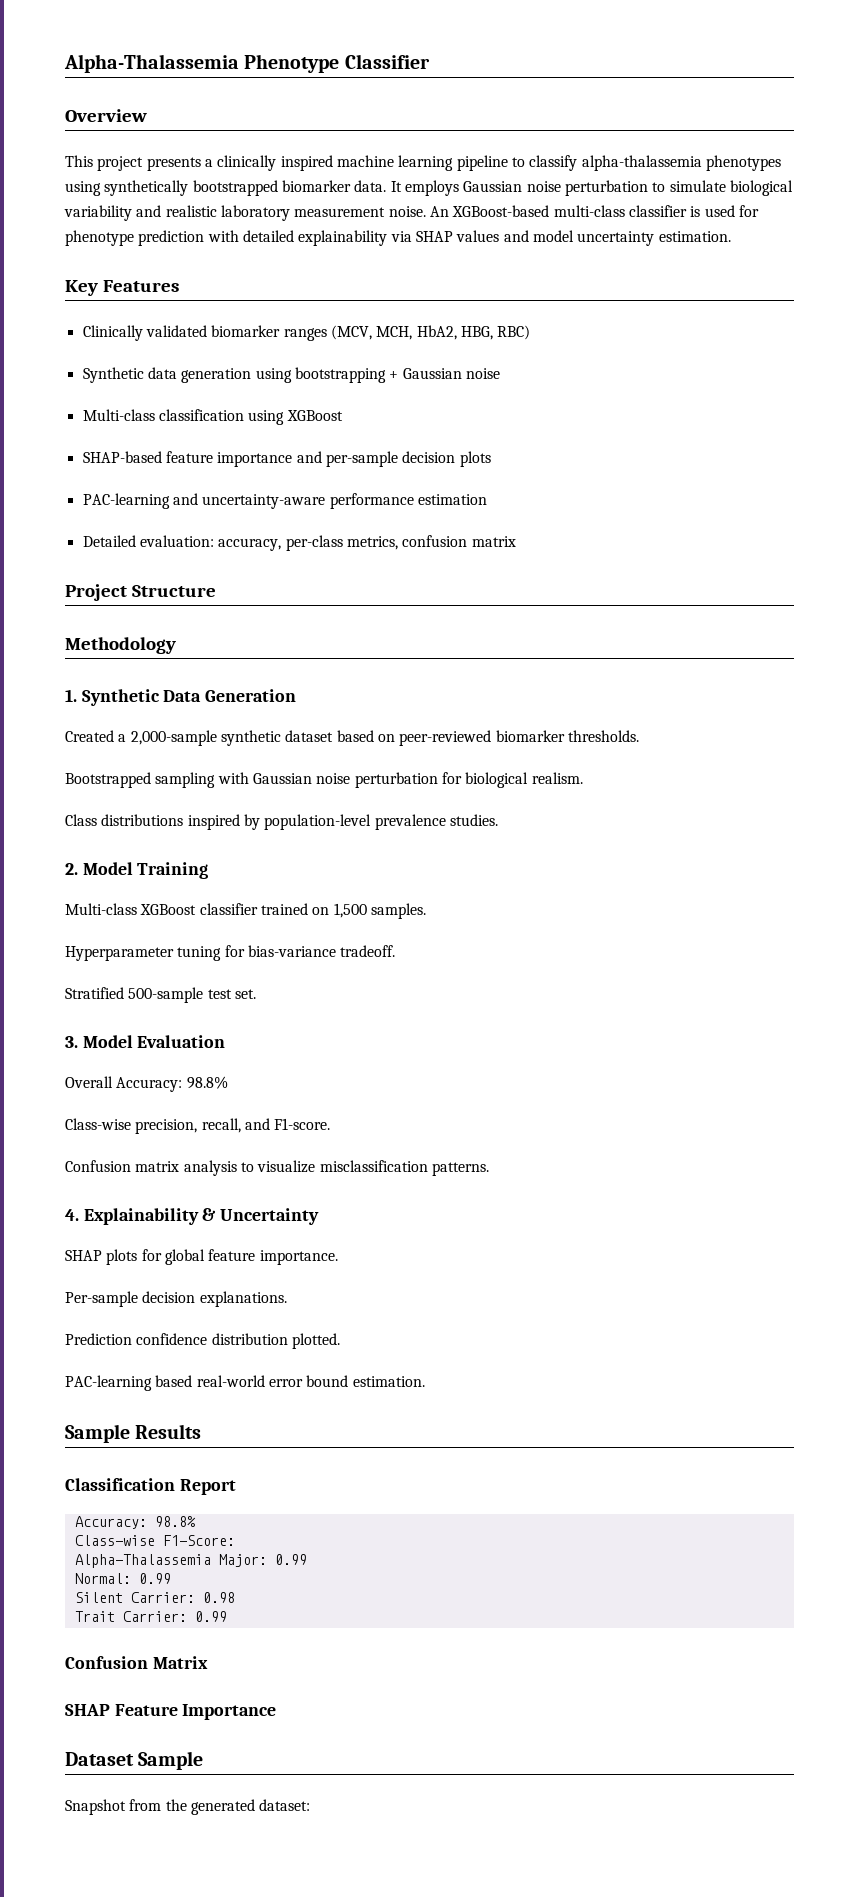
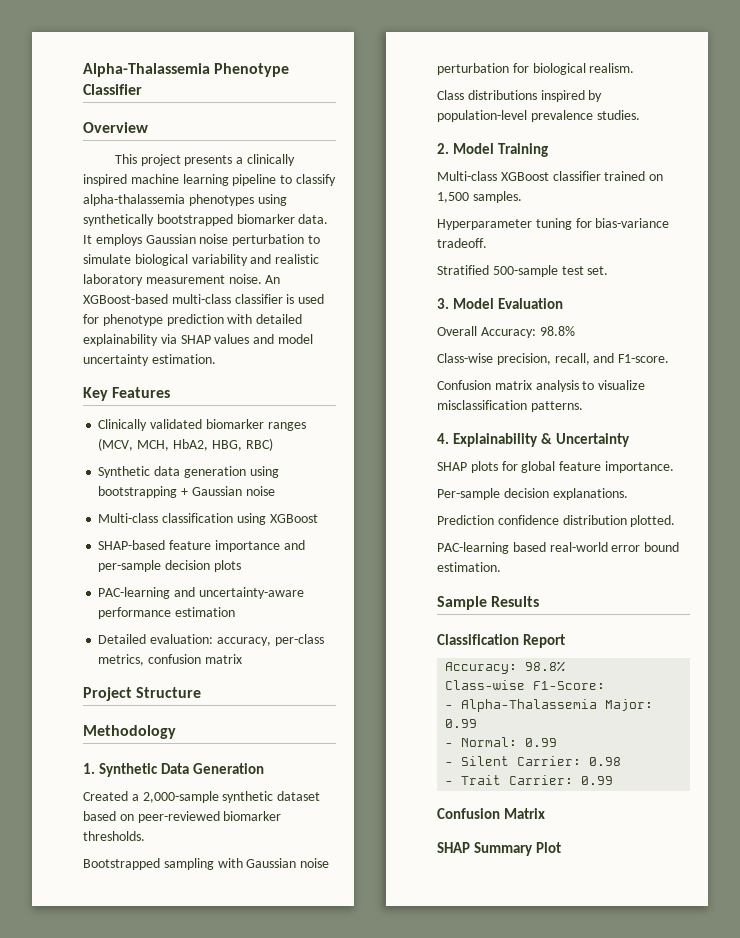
- Alpha-Thalassemia Major: 0.99
+ - Alpha-Thalassemia Major: 0.99
- Normal: 0.99
+ - Normal: 0.99
- Silent Carrier: 0.98
+ - Silent Carrier: 0.98
- Trait Carrier: 0.99
+ - Trait Carrier: 0.99
- SHAP Feature Importance
- Dataset Sample
- Snapshot from the generated dataset:
+ SHAP Summary Plot

